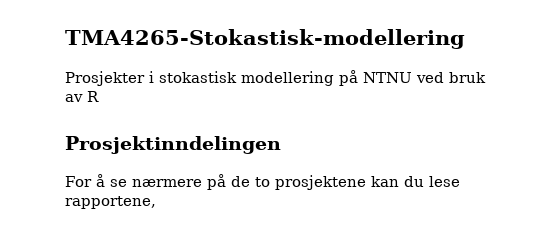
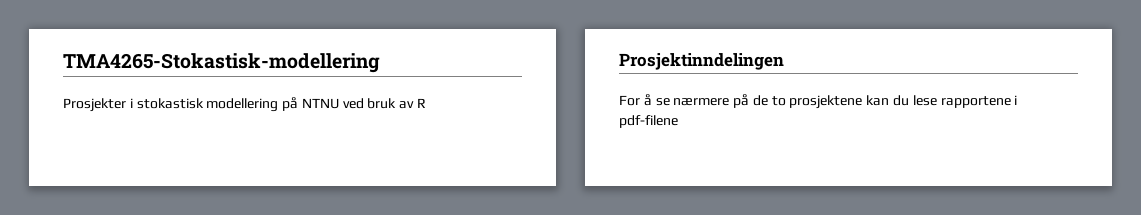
- For å se nærmere på de to prosjektene kan du lese rapportene,
+ For å se nærmere på de to prosjektene kan du lese rapportene i pdf-filene

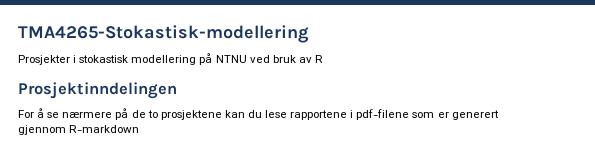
- For å se nærmere på de to prosjektene kan du lese rapportene i pdf-filene
+ For å se nærmere på de to prosjektene kan du lese rapportene i pdf-filene som er generert gjennom R-markdown

